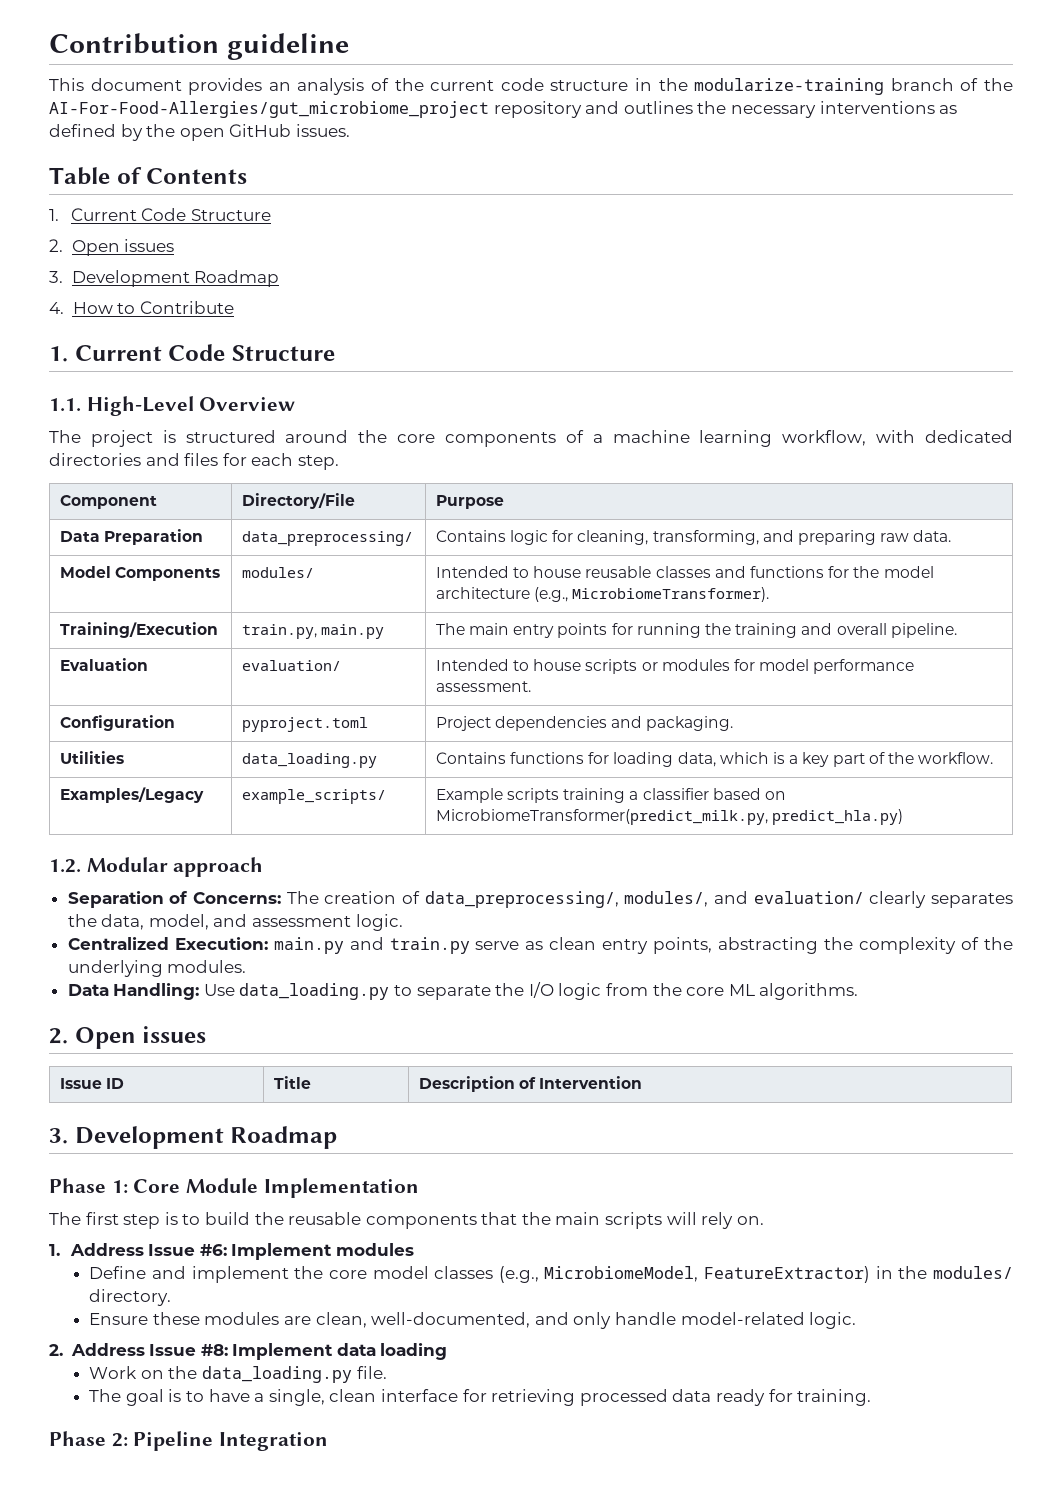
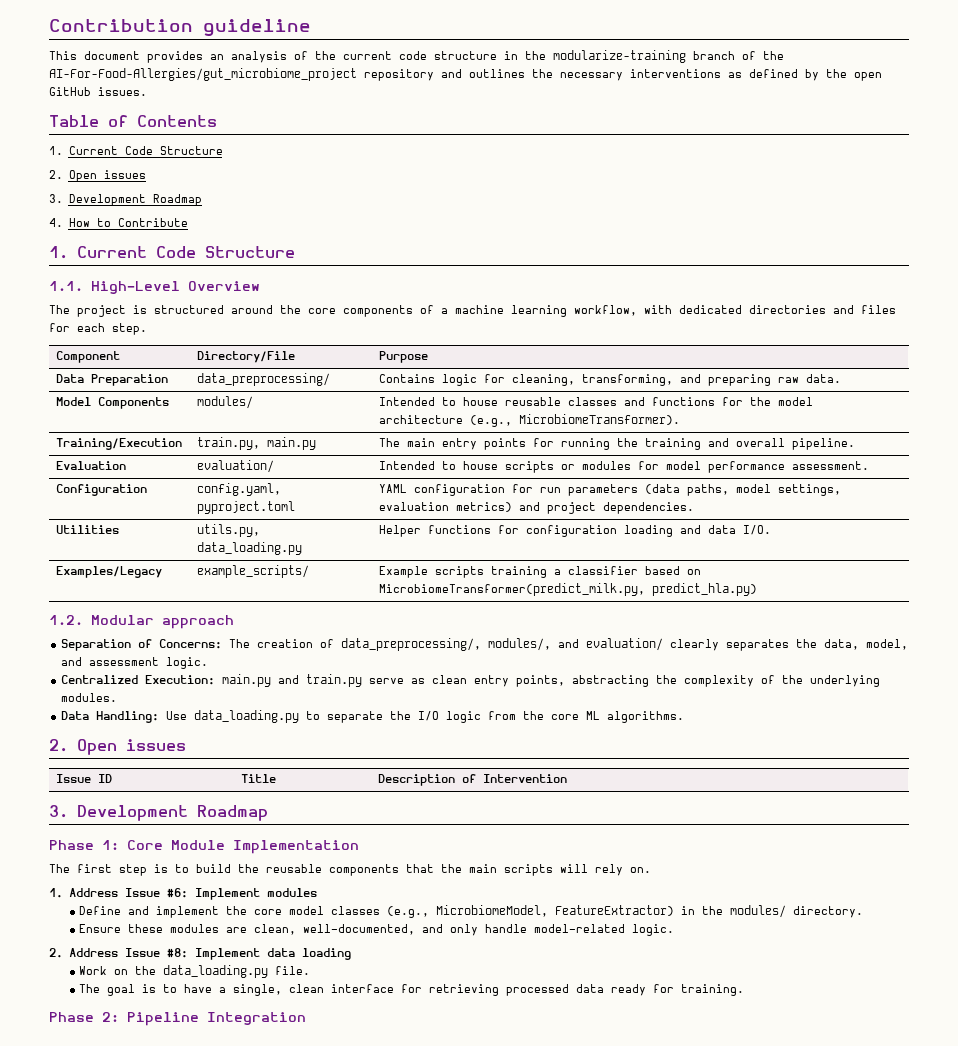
- Configuration | pyproject.toml | Project dependencies and packaging.
+ Configuration | config.yaml, pyproject.toml | YAML configuration for run parameters (data paths, model settings, evaluation metrics) and project dependencies.
- Utilities | data_loading.py | Contains functions for loading data, which is a key part of the workflow.
+ Utilities | utils.py, data_loading.py | Helper functions for configuration loading and data I/O.

